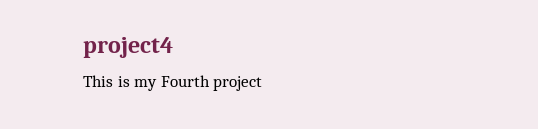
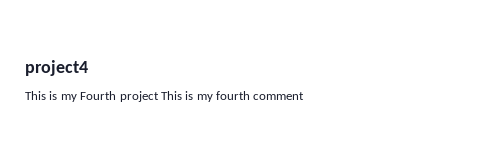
- This is my Fourth project
+ This is my Fourth project This is my fourth comment

